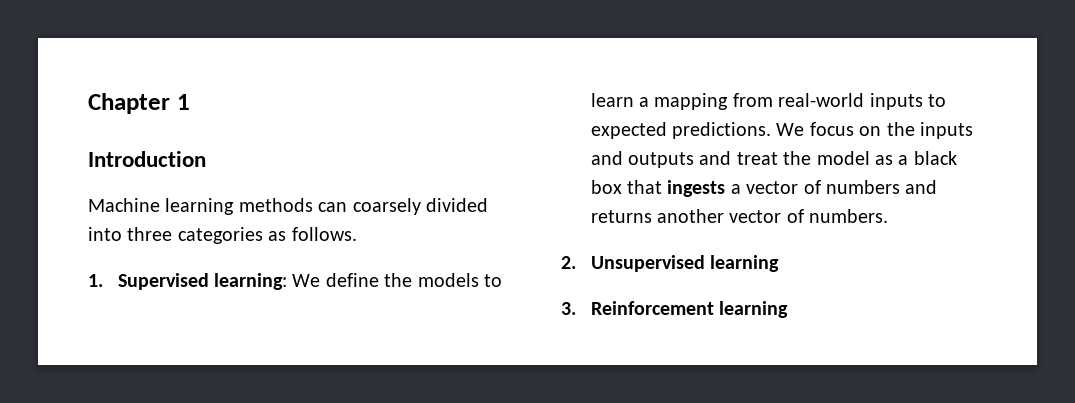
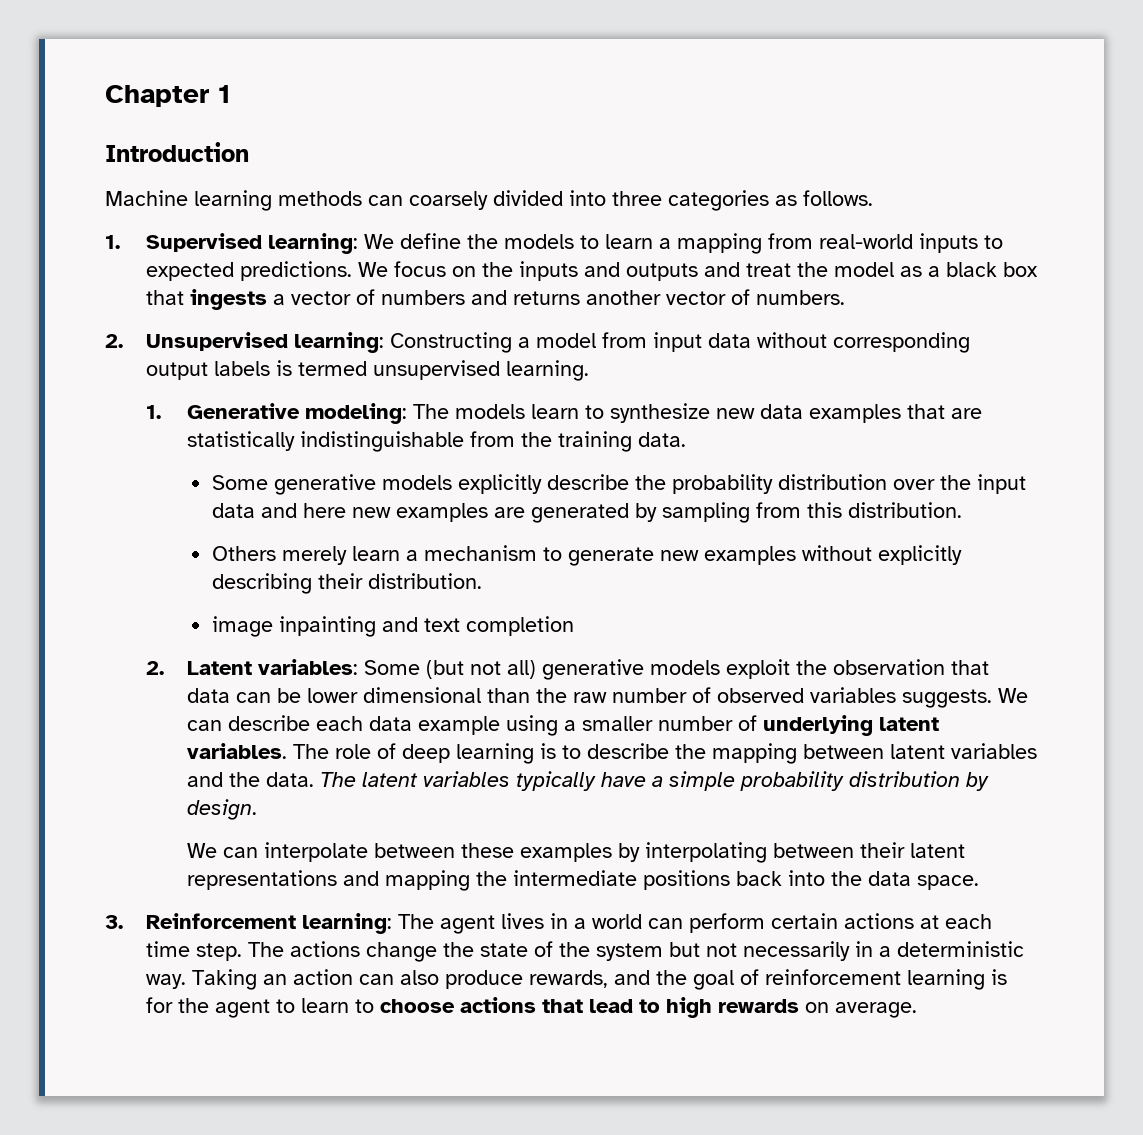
- 2. Unsupervised learning
- 3. Reinforcement learning
+ 2. Unsupervised learning: Constructing a model from input data without corresponding output labels is termed unsupervised learning.
+ 1. Generative modeling: The models learn to synthesize new data examples that are statistically indistinguishable from the training data.
+ Some generative models explicitly describe the probability distribution over the input data and here new examples are generated by sampling from this distribution.
+ Others merely learn a mechanism to generate new examples without explicitly describing their distribution.
+ image inpainting and text completion
+ 2. Latent variables: Some (but not all) generative models exploit the observation that data can be lower dimensional than the raw number of observed variables suggests. We can describe each data example using a smaller number of underlying latent variables. The role of deep learning is to describe the mapping between latent variables and the data. The latent variables typically have a simple probability distribution by design.
+ We can interpolate between these examples by interpolating between their latent representations and mapping the intermediate positions back into the data space.
+ 3. Reinforcement learning: The agent lives in a world can perform certain actions at each time step. The actions change the state of the system but not necessarily in a deterministic way. Taking an action can also produce rewards, and the goal of reinforcement learning is for the agent to learn to choose actions that lead to high rewards on average.

